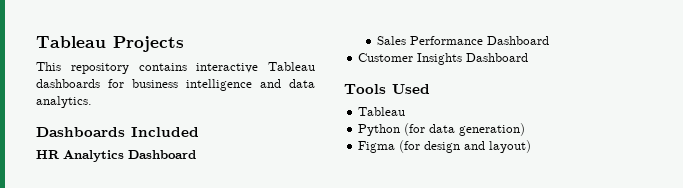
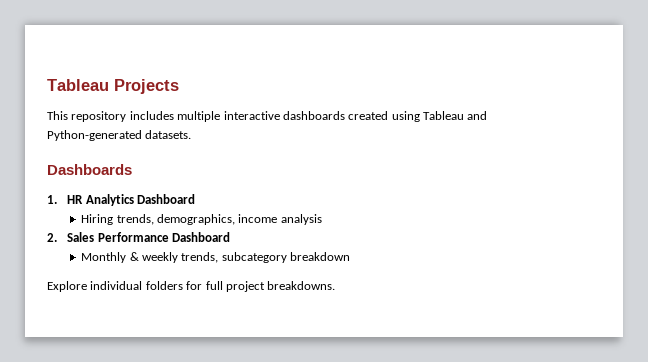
- This repository contains interactive Tableau dashboards for business intelligence and data analytics.
+ This repository includes multiple interactive dashboards created using Tableau and Python-generated datasets.
- Dashboards Included
- HR Analytics Dashboard
+ Dashboards
+ 1. HR Analytics Dashboard
- Sales Performance Dashboard
- Customer Insights Dashboard
- Tools Used
- Tableau
- Python (for data generation)
- Figma (for design and layout)
+ Hiring trends, demographics, income analysis
+ 2. Sales Performance Dashboard
+ Monthly & weekly trends, subcategory breakdown
+ Explore individual folders for full project breakdowns.

